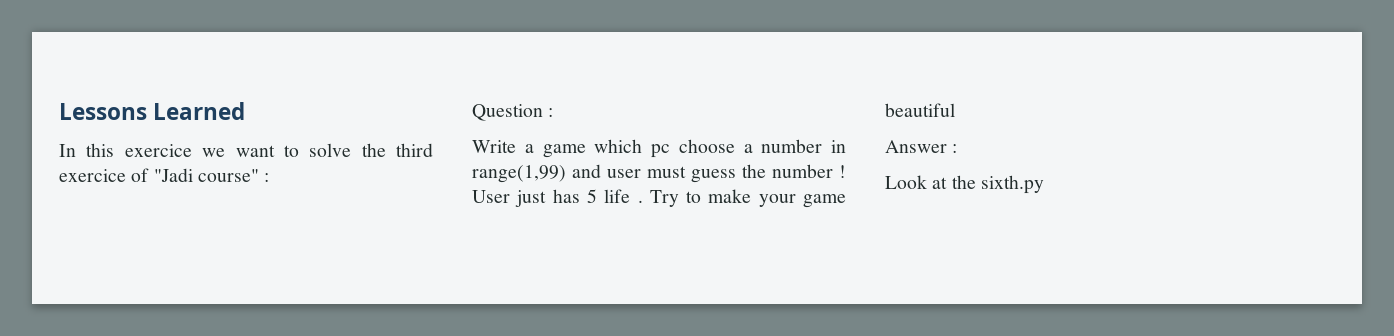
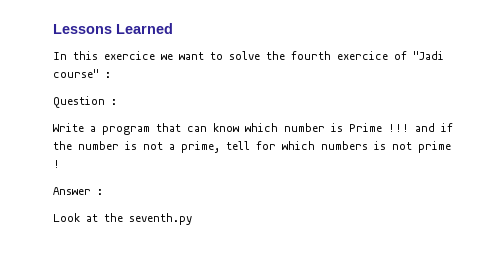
- In this exercice we want to solve the third exercice of "Jadi course" :
+ In this exercice we want to solve the fourth exercice of "Jadi course" :
- Write a game which pc choose a number in range(1,99) and user must guess the number ! User just has 5 life . Try to make your game beautiful
+ Write a program that can know which number is Prime !!! and if the number is not a prime, tell for which numbers is not prime !
- Look at the sixth.py
+ Look at the seventh.py

